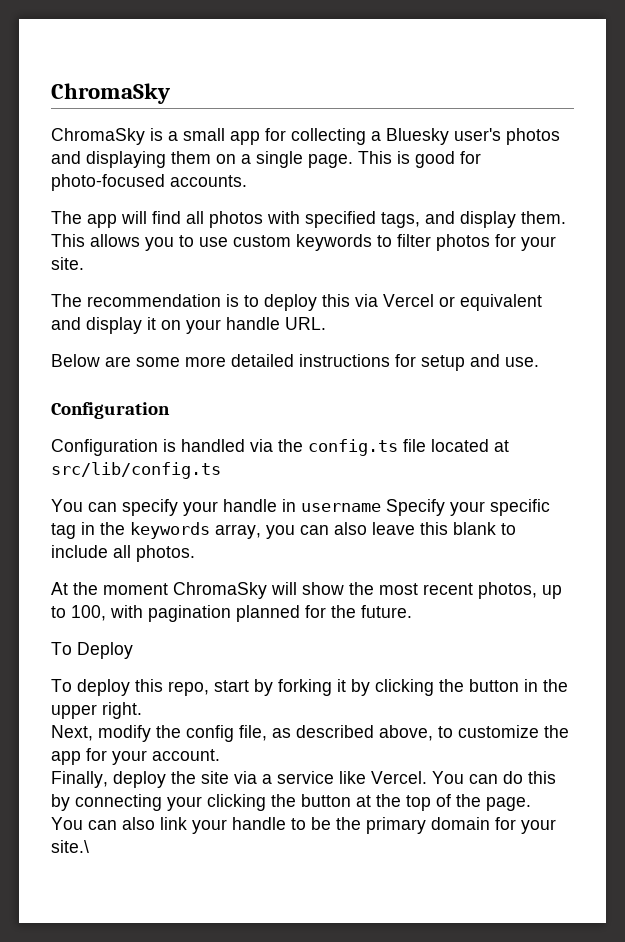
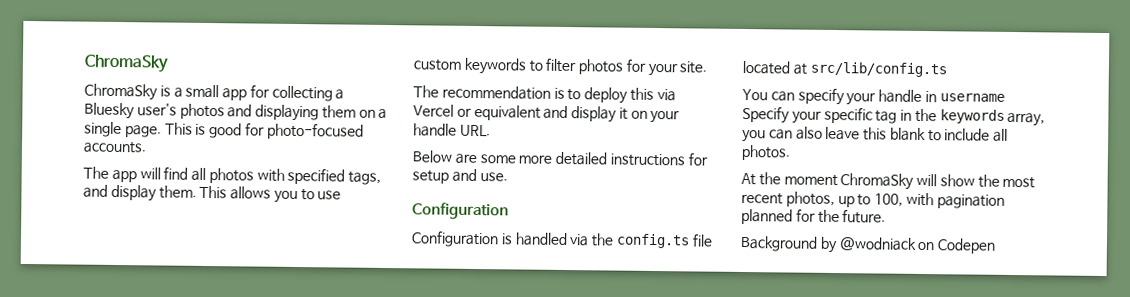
- To Deploy
- To deploy this repo, start by forking it by clicking the button in the upper right.
- Next, modify the config file, as described above, to customize the app for your account.
- Finally, deploy the site via a service like Vercel. You can do this by connecting your clicking the button at the top of the page.
- You can also link your handle to be the primary domain for your site.\
+ Background by @wodniack on Codepen

